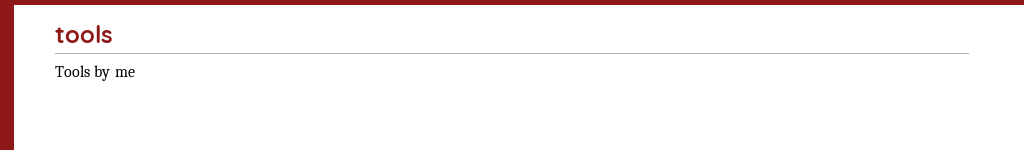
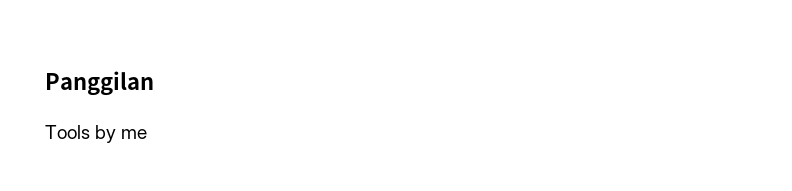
- tools
+ Panggilan

